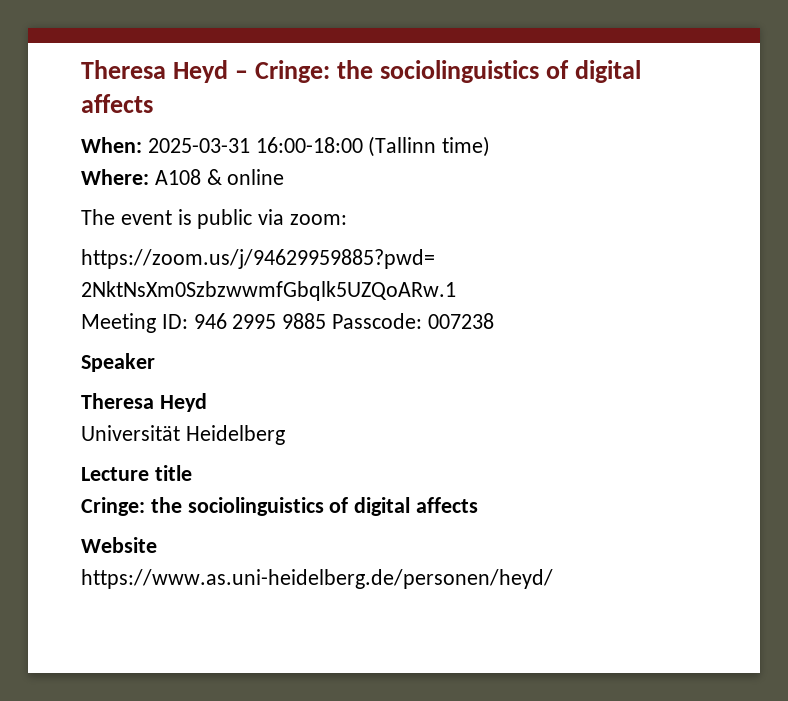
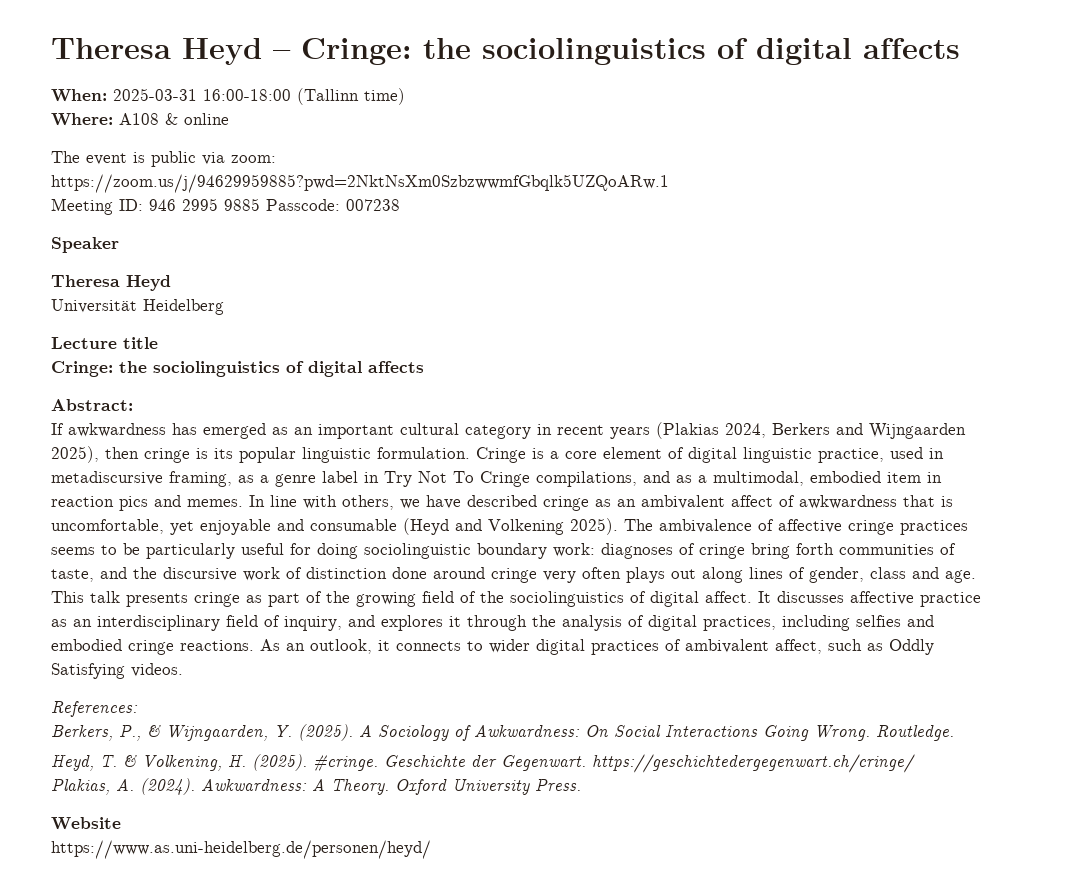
+ Abstract:
+ If awkwardness has emerged as an important cultural category in recent years (Plakias 2024, Berkers and Wijngaarden 2025), then cringe is its popular linguistic formulation. Cringe is a core element of digital linguistic practice, used in metadiscursive framing, as a genre label in Try Not To Cringe compilations, and as a multimodal, embodied item in reaction pics and memes. In line with others, we have described cringe as an ambivalent affect of awkwardness that is uncomfortable, yet enjoyable and consumable (Heyd and Volkening 2025). The ambivalence of affective cringe practices seems to be particularly useful for doing sociolinguistic boundary work: diagnoses of cringe bring forth communities of taste, and the discursive work of distinction done around cringe very often plays out along lines of gender, class and age. This talk presents cringe as part of the growing field of the sociolinguistics of digital affect. It discusses affective practice as an interdisciplinary field of inquiry, and explores it through the analysis of digital practices, including selfies and embodied cringe reactions. As an outlook, it connects to wider digital practices of ambivalent affect, such as Oddly Satisfying videos.
+ References:
+ Berkers, P., & Wijngaarden, Y. (2025). A Sociology of Awkwardness: On Social Interactions Going Wrong. Routledge.
+ Heyd, T. & Volkening, H. (2025). #cringe. Geschichte der Gegenwart. https://geschichtedergegenwart.ch/cringe/
+ Plakias, A. (2024). Awkwardness: A Theory. Oxford University Press.

